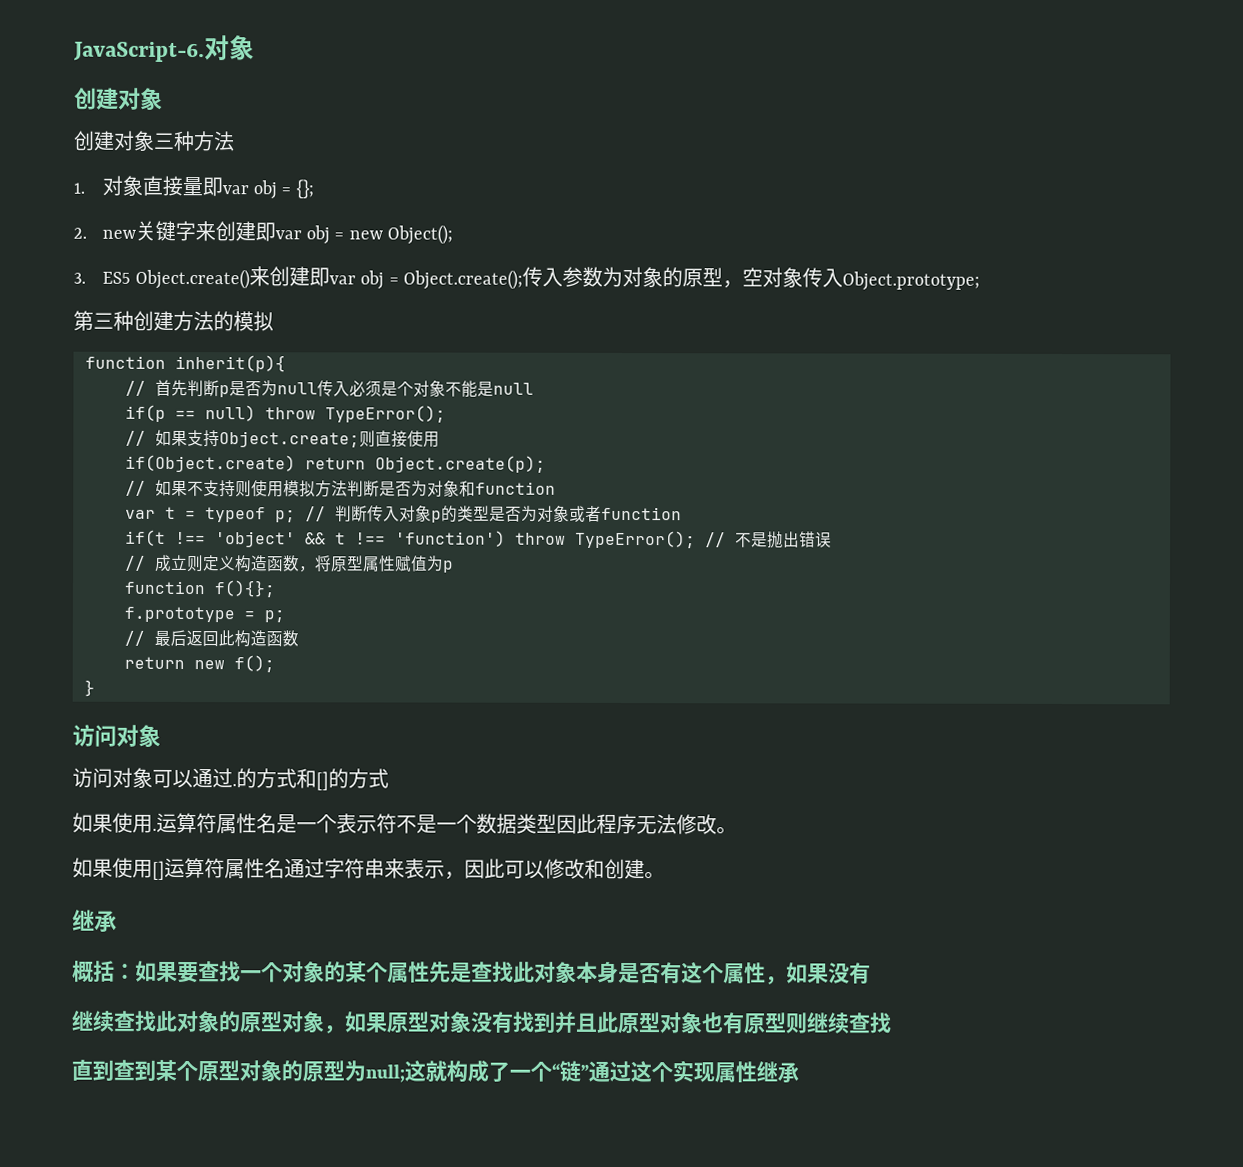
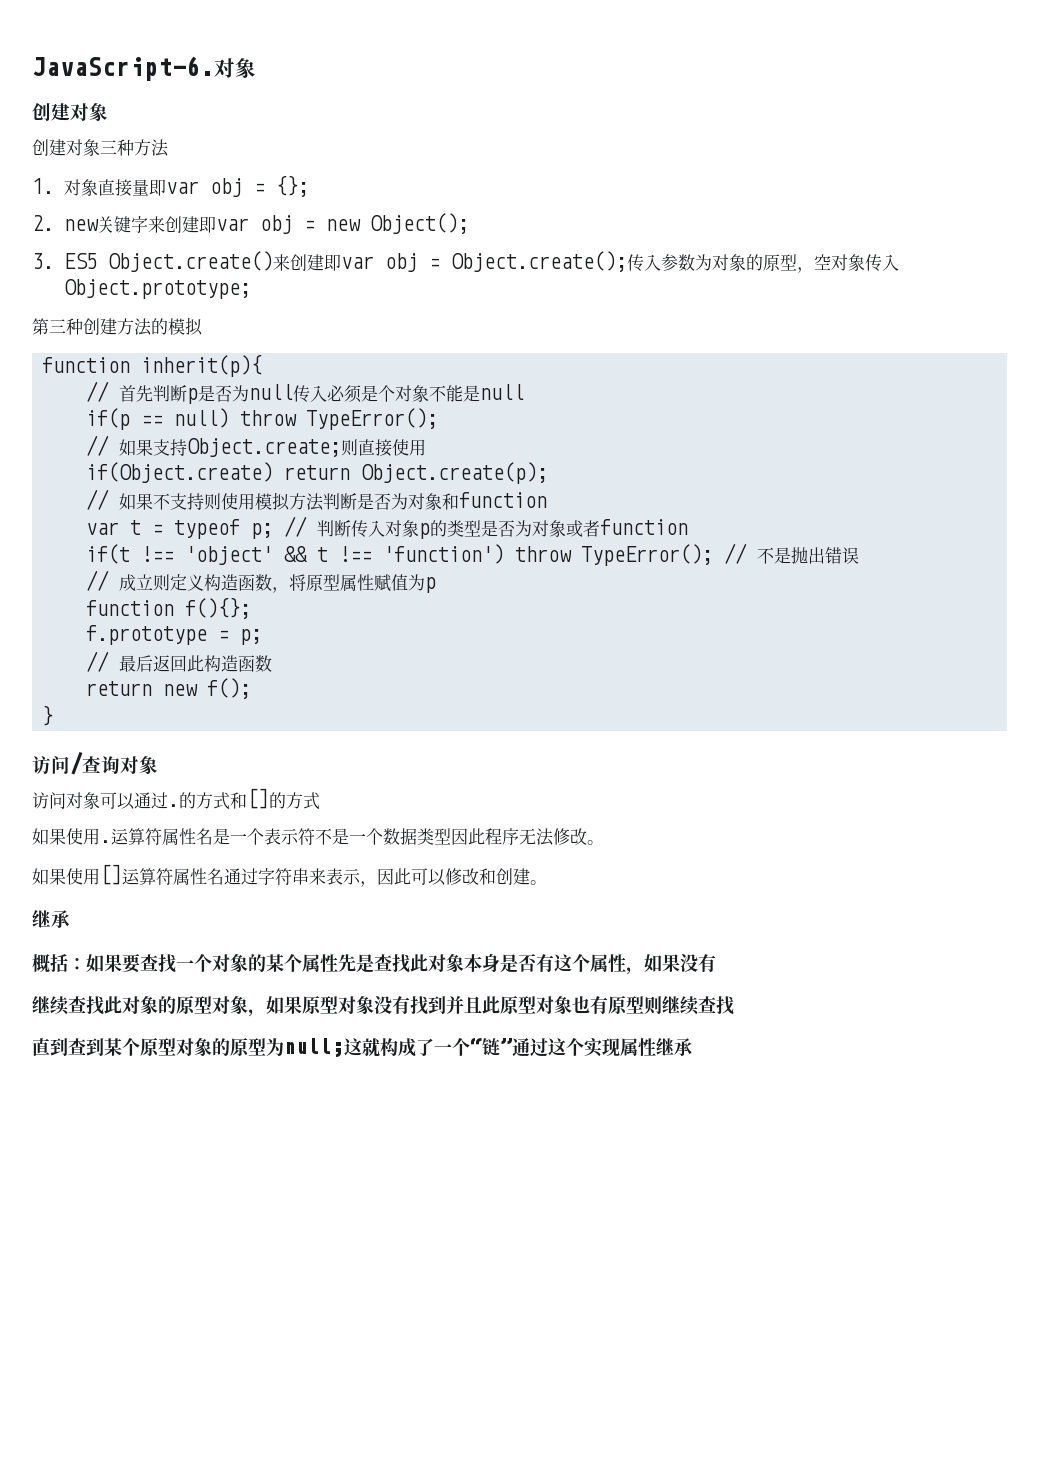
  }
- 访问对象
+ 访问/查询对象

